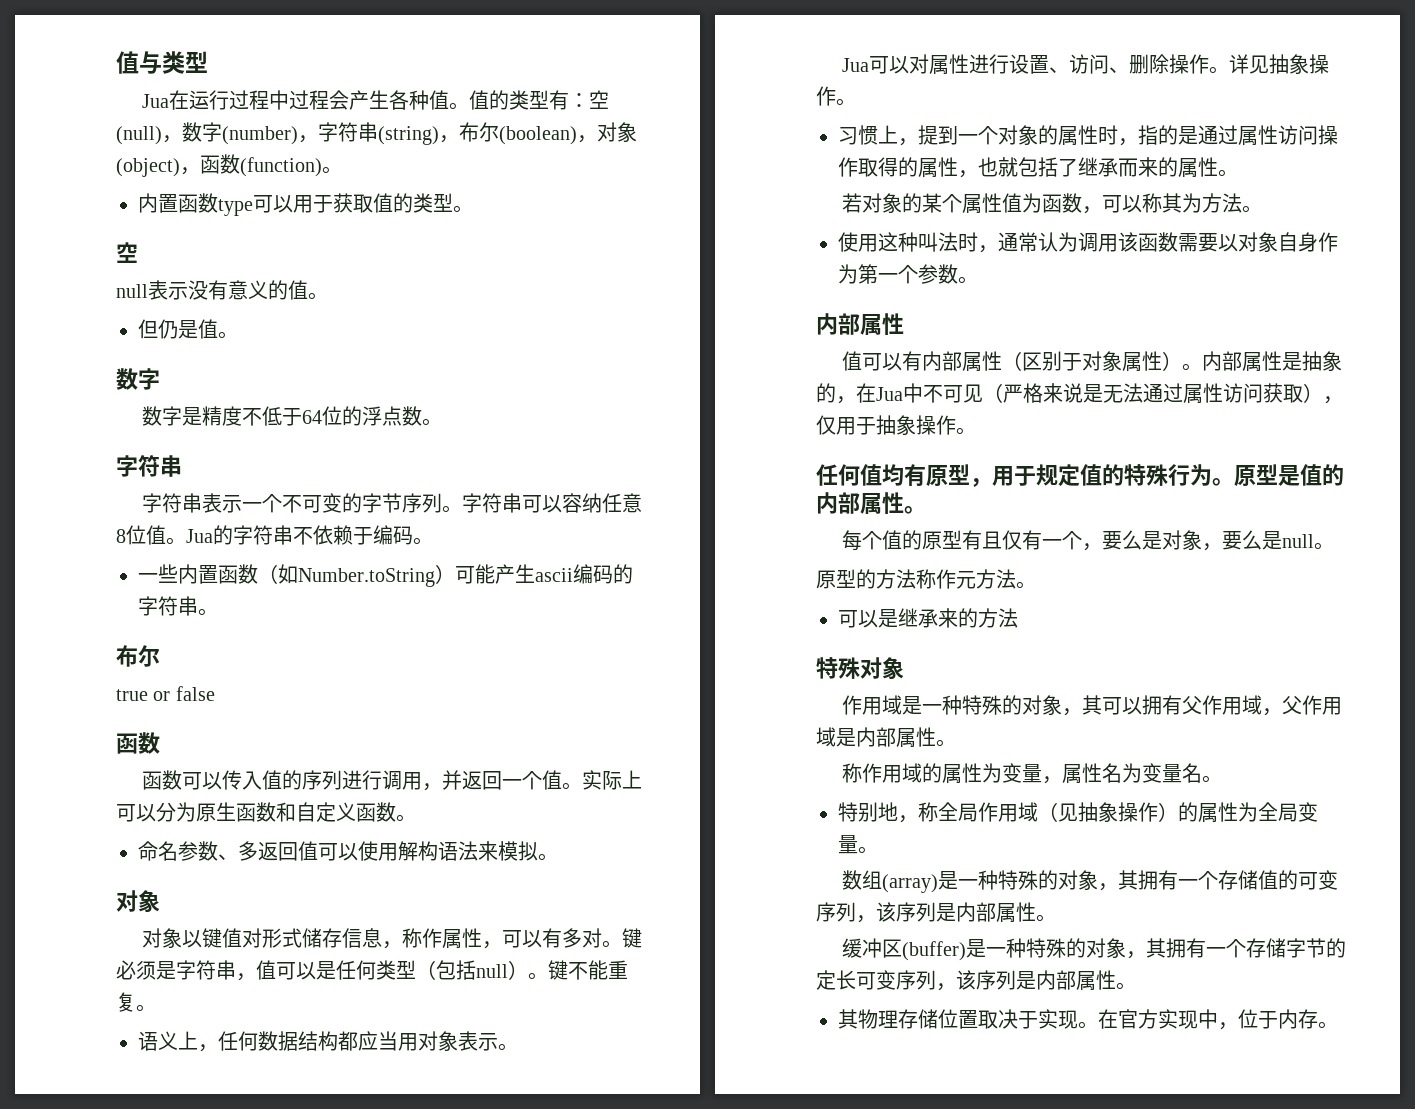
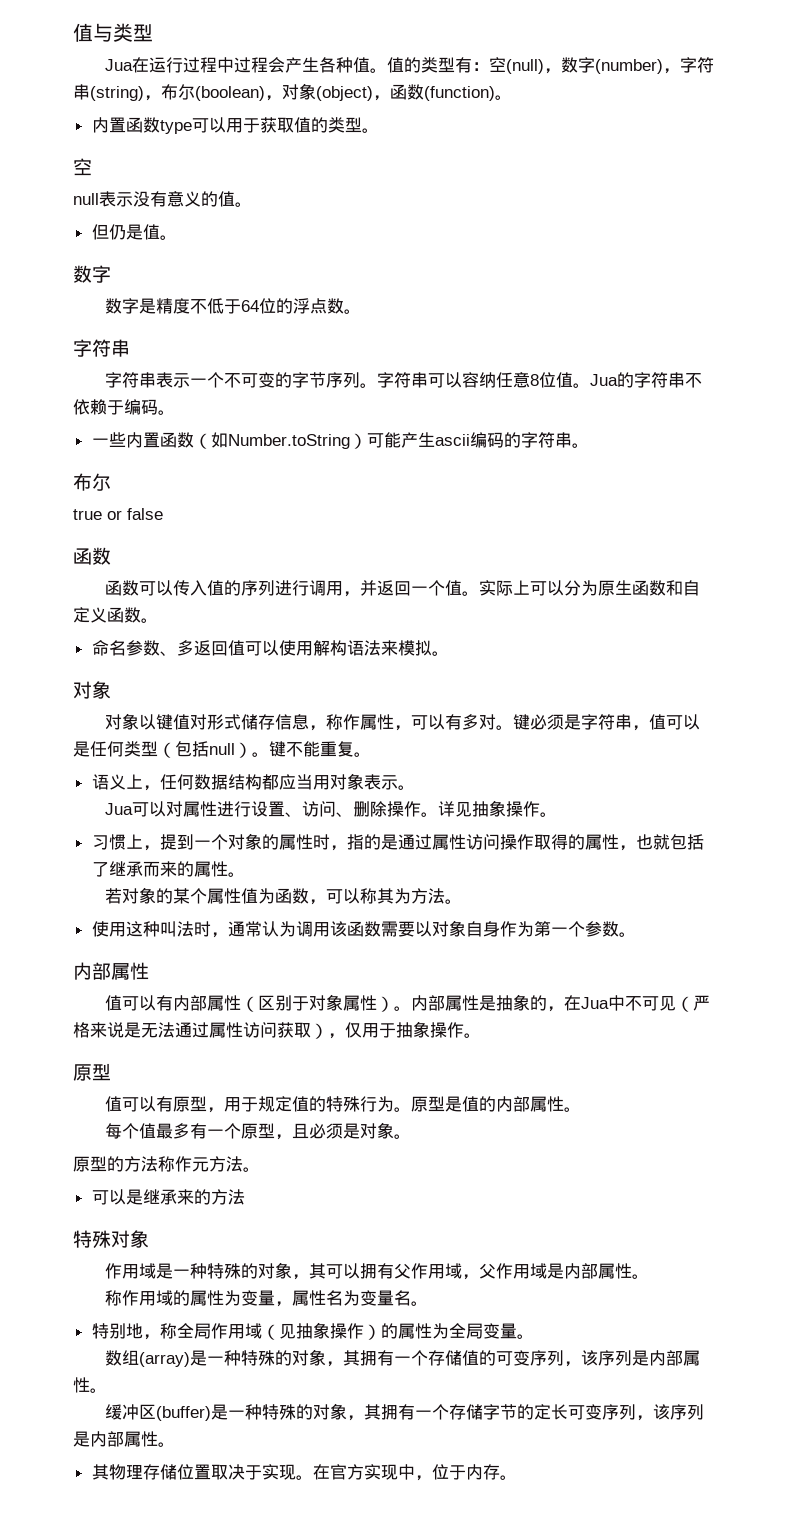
  内部属性是抽象的，在Jua中不可见（严格来说是无法通过属性访问获取），仅用于抽象操作。
- 任何值均有原型，用于规定值的特殊行为。
+ 原型
+ 值可以有原型，用于规定值的特殊行为。
- 每个值的原型有且仅有一个，要么是对象，要么是null。
+ 每个值最多有一个原型，且必须是对象。

